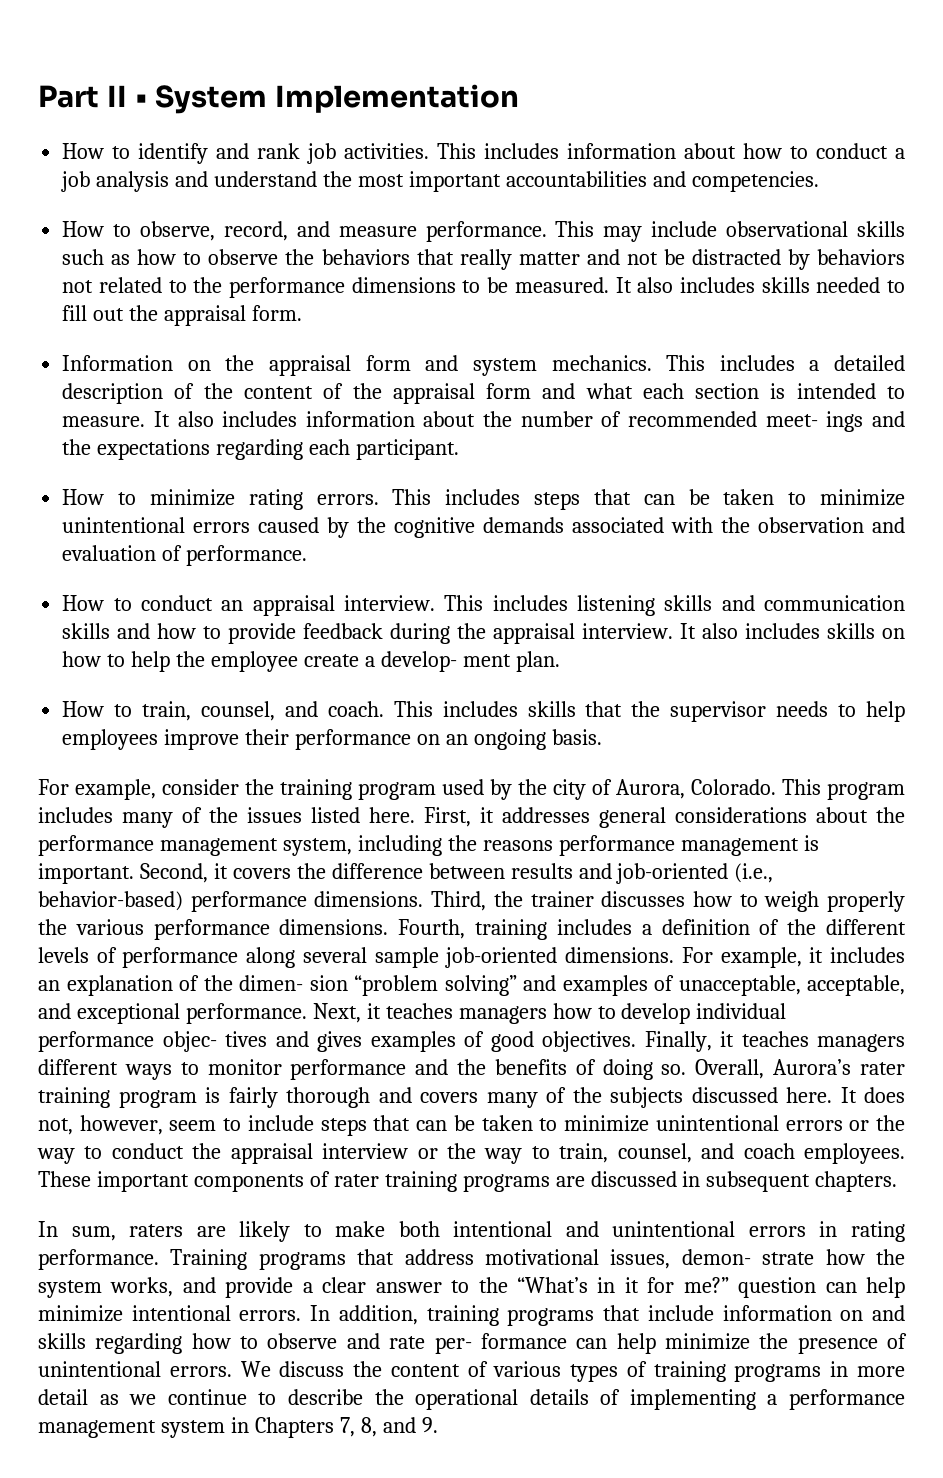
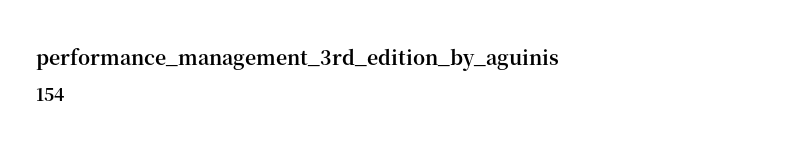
- Part II • System Implementation
- How to identify and rank job activities. This includes information about how to conduct a job analysis and understand the most important accountabilities and competencies.
- How to observe, record, and measure performance. This may include observational skills such as how to observe the behaviors that really matter and not be distracted by behaviors not related to the performance dimensions to be measured. It also includes skills needed to fill out the appraisal form.
- Information on the appraisal form and system mechanics. This includes a detailed description of the content of the appraisal form and what each section is intended to measure. It also includes information about the number of recommended meet- ings and the expectations regarding each participant.
- How to minimize rating errors. This includes steps that can be taken to minimize unintentional errors caused by the cognitive demands associated with the observation and evaluation of performance.
- How to conduct an appraisal interview. This includes listening skills and communication skills and how to provide feedback during the appraisal interview. It also includes skills on how to help the employee create a develop- ment plan.
- How to train, counsel, and coach. This includes skills that the supervisor needs to help employees improve their performance on an ongoing basis.
- For example, consider the training program used by the city of Aurora, Colorado. This program includes many of the issues listed here. First, it addresses general considerations about the performance management system, including the reasons performance management is important. Second, it covers the difference between results and job-oriented (i.e., behavior-based) performance dimensions. Third, the trainer discusses how to weigh properly the various performance dimensions. Fourth, training includes a definition of the different levels of performance along several sample job-oriented dimensions. For example, it includes an explanation of the dimen- sion “problem solving” and examples of unacceptable, acceptable, and exceptional performance. Next, it teaches managers how to develop individual performance objec- tives and gives examples of good objectives. Finally, it teaches managers different ways to monitor performance and the benefits of doing so. Overall, Aurora’s rater training program is fairly thorough and covers many of the subjects discussed here. It does not, however, seem to include steps that can be taken to minimize unintentional errors or the way to conduct the appraisal interview or the way to train, counsel, and coach employees. These important components of rater training programs are discussed in subsequent chapters.
- In sum, raters are likely to make both intentional and unintentional errors in rating performance. Training programs that address motivational issues, demon- strate how the system works, and provide a clear answer to the “What’s in it for me?” question can help minimize intentional errors. In addition, training programs that include information on and skills regarding how to observe and rate per- formance can help minimize the presence of unintentional errors. We discuss the content of various types of training programs in more detail as we continue to describe the operational details of implementing a performance management system in Chapters 7, 8, and 9.
+ performance_management_3rd_edition_by_aguinis
+ 154

